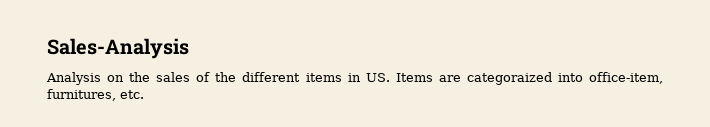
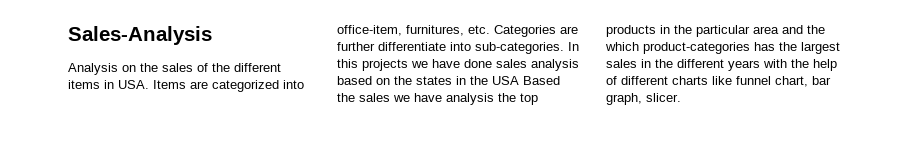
- Analysis on the sales of the different items in US. Items are categoraized into office-item, furnitures, etc.
+ Analysis on the sales of the different items in USA. Items are categorized into office-item, furnitures, etc. Categories are further differentiate into sub-categories. In this projects we have done sales analysis based on the states in the USA Based the sales we have analysis the top products in the particular area and the which product-categories has the largest sales in the different years with the help of different charts like funnel chart, bar graph, slicer.

